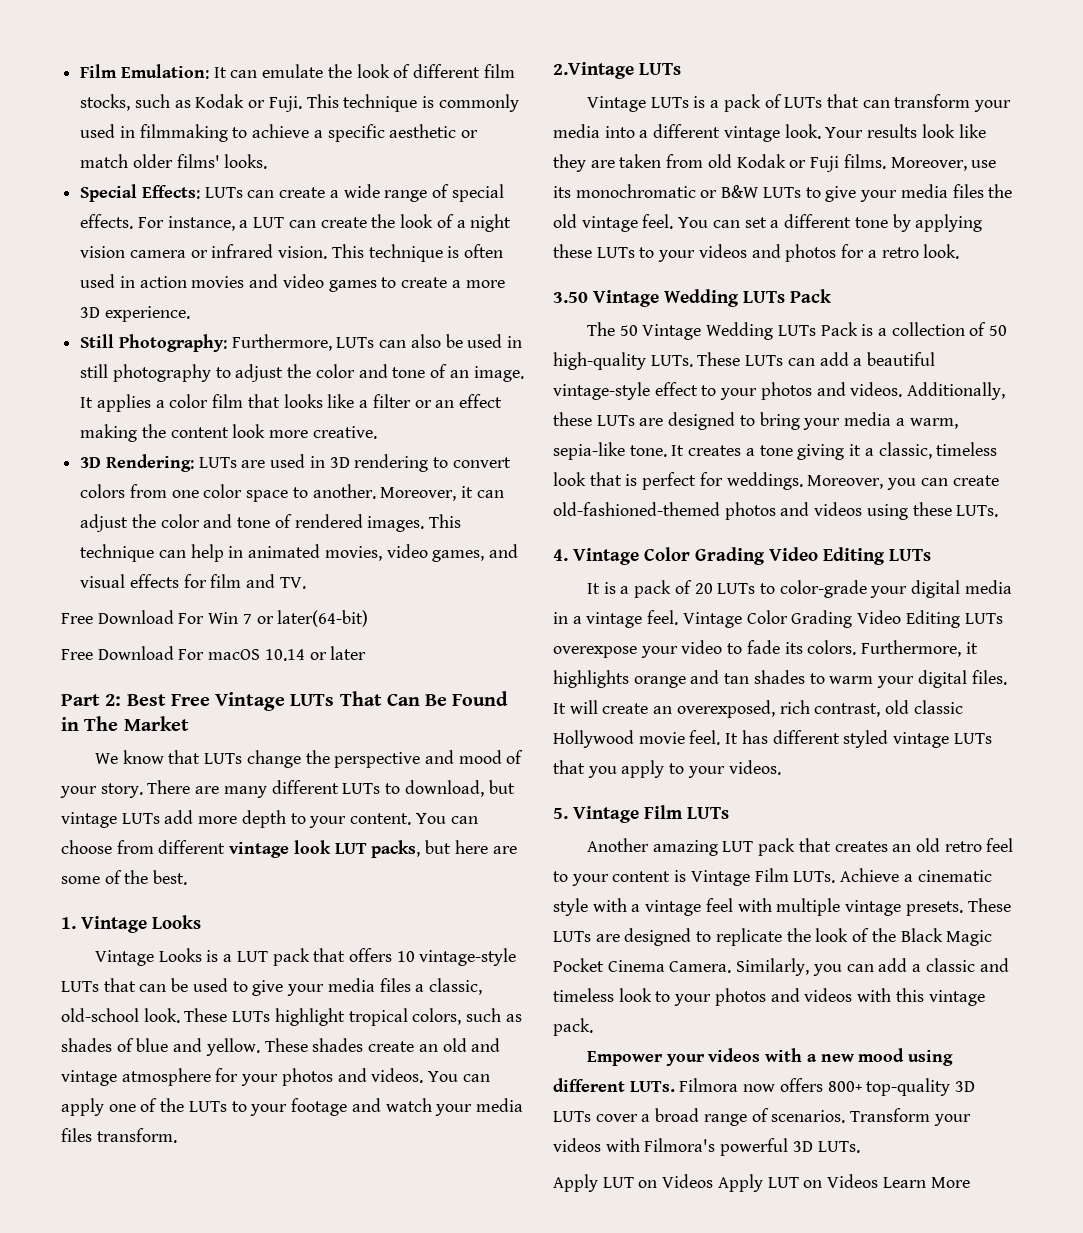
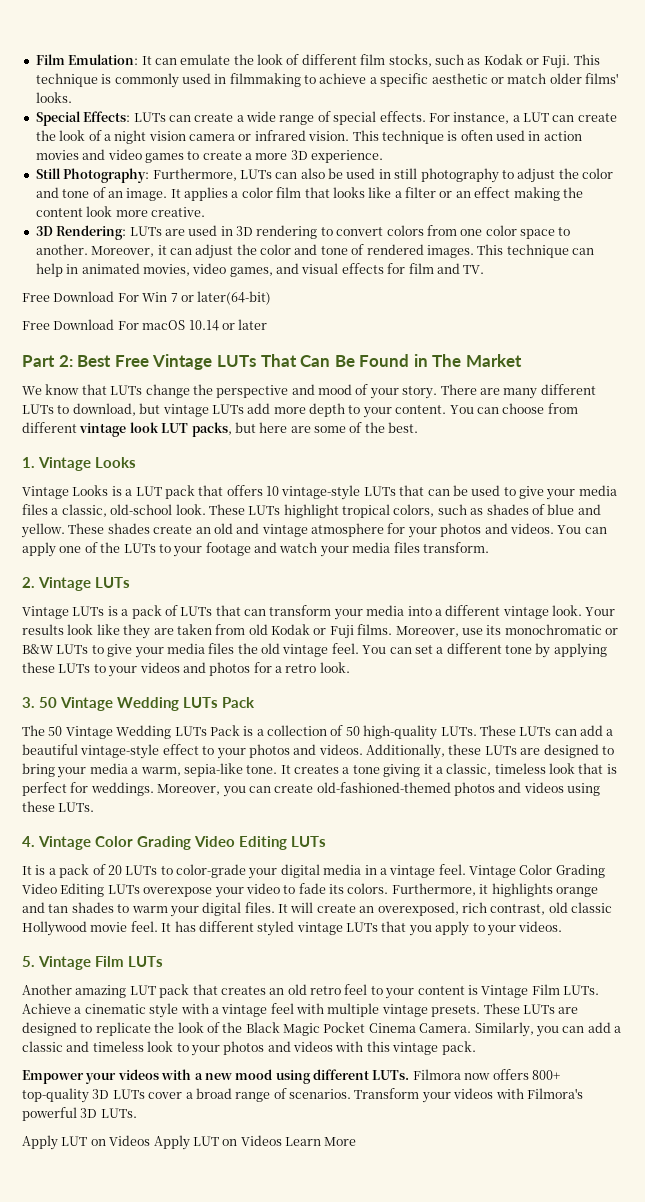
- 2.Vintage LUTs
+ 2. Vintage LUTs
- 3.50 Vintage Wedding LUTs Pack
+ 3. 50 Vintage Wedding LUTs Pack

